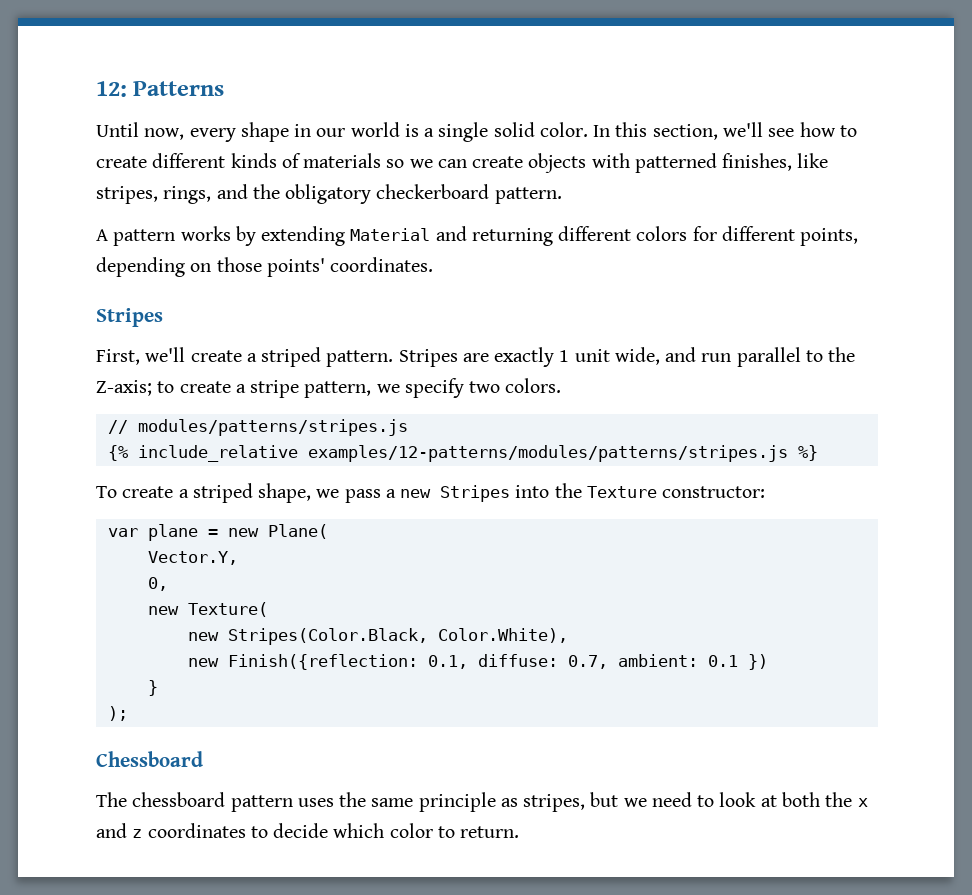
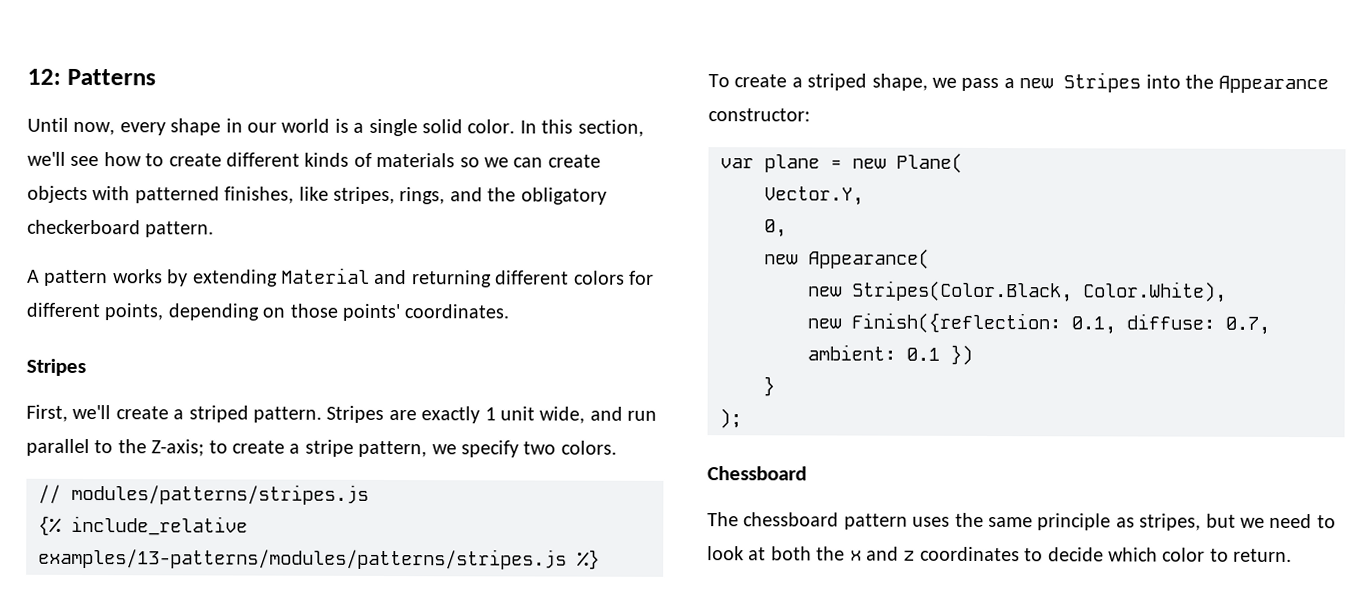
- {% include_relative examples/12-patterns/modules/patterns/stripes.js %}
+ {% include_relative examples/13-patterns/modules/patterns/stripes.js %}
- To create a striped shape, we pass a new Stripes into the Texture constructor:
+ To create a striped shape, we pass a new Stripes into the Appearance constructor:
- new Texture(
+ new Appearance(

